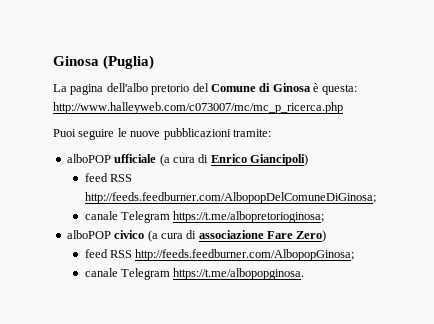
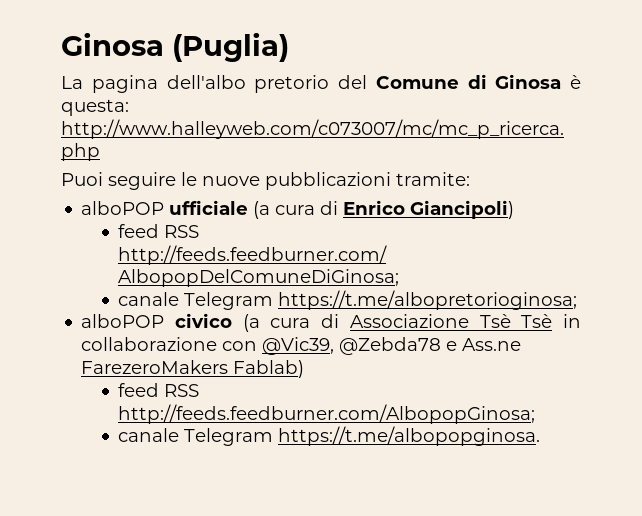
- alboPOP civico (a cura di associazione Fare Zero)
+ alboPOP civico (a cura di Associazione Tsè Tsè in collaborazione con @Vic39, @Zebda78 e Ass.ne FarezeroMakers Fablab)

